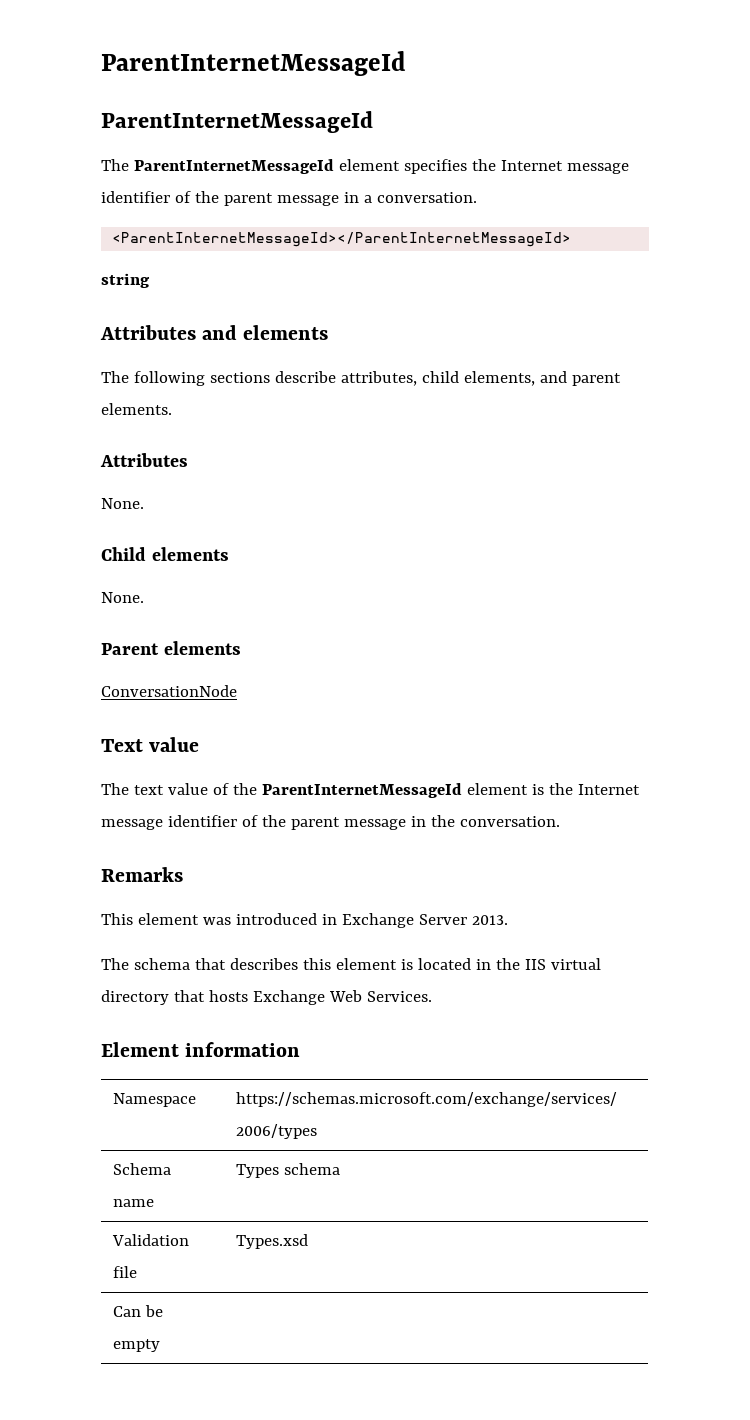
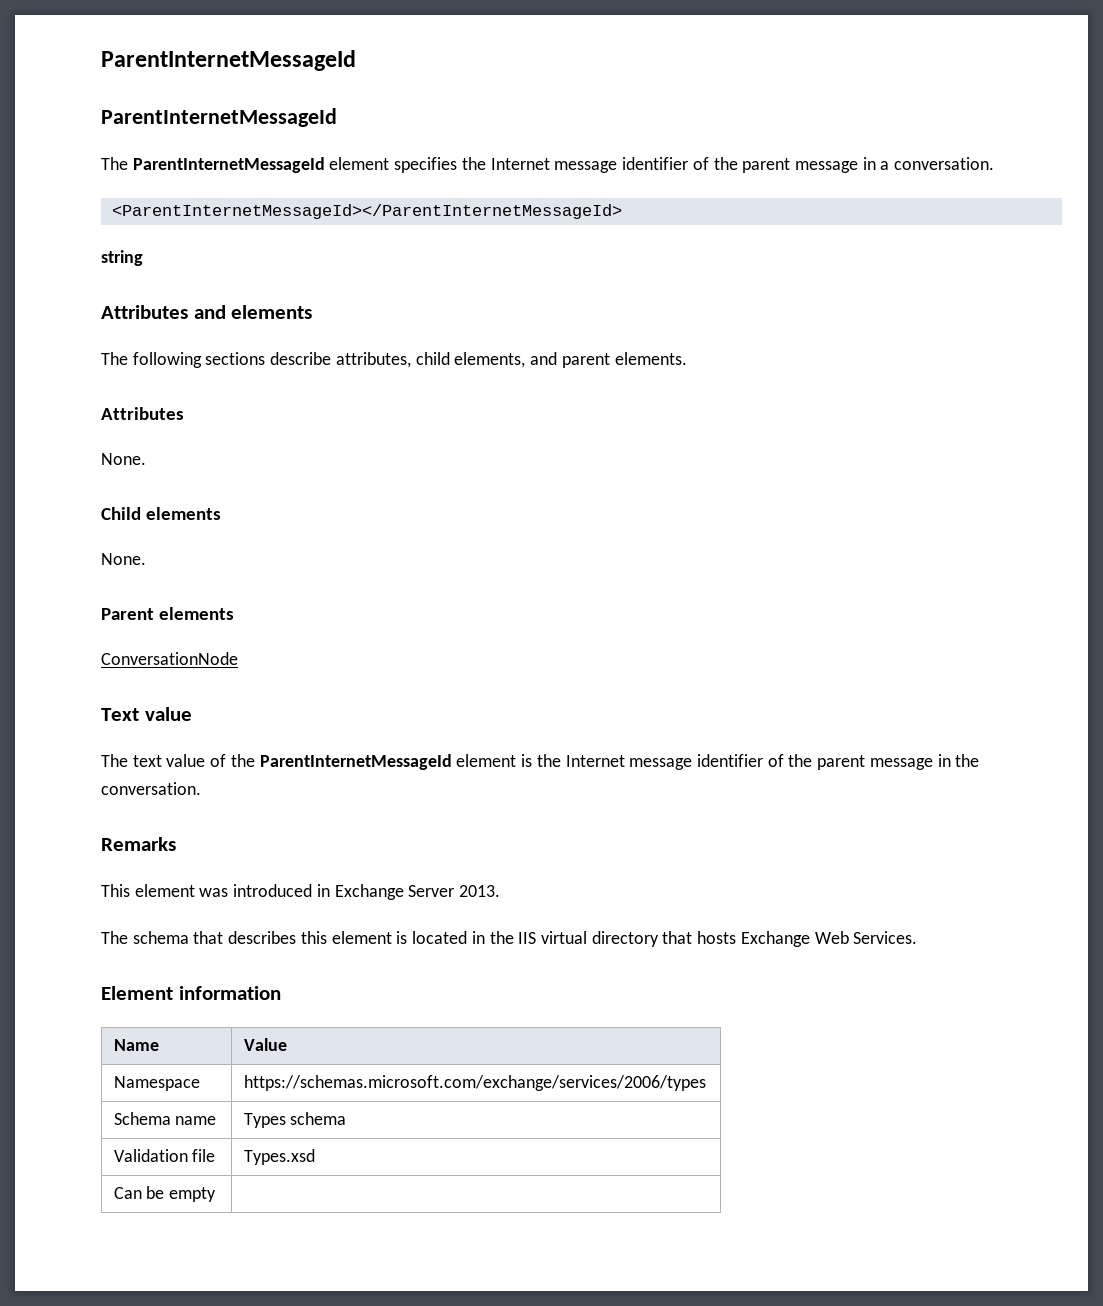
+ Name | Value

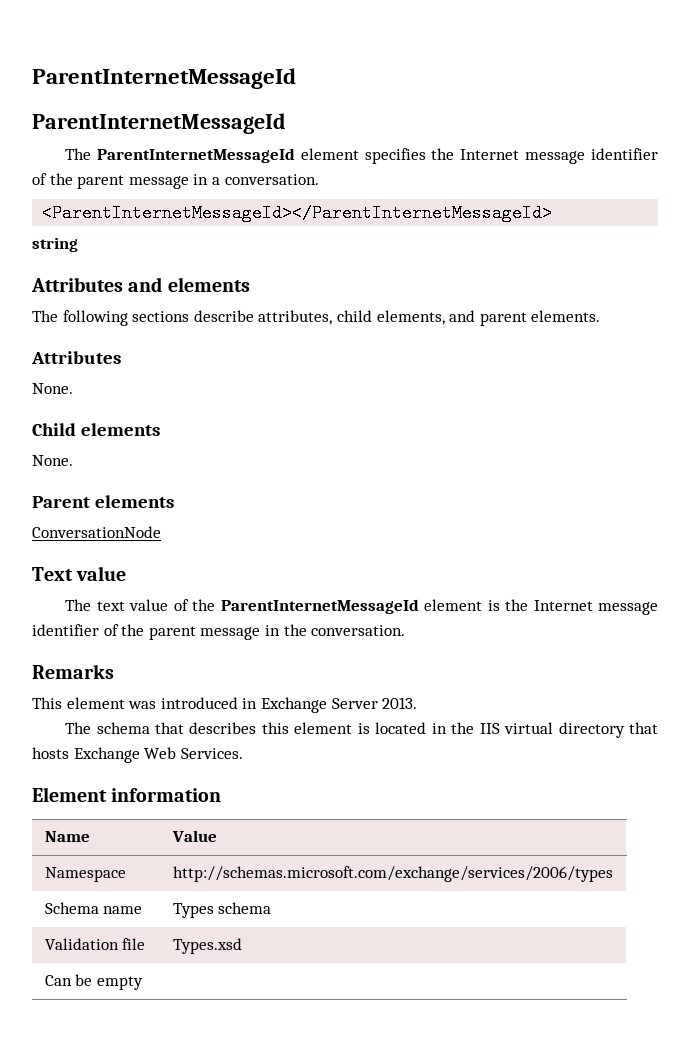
- Namespace | https://schemas.microsoft.com/exchange/services/2006/types
+ Namespace | http://schemas.microsoft.com/exchange/services/2006/types

